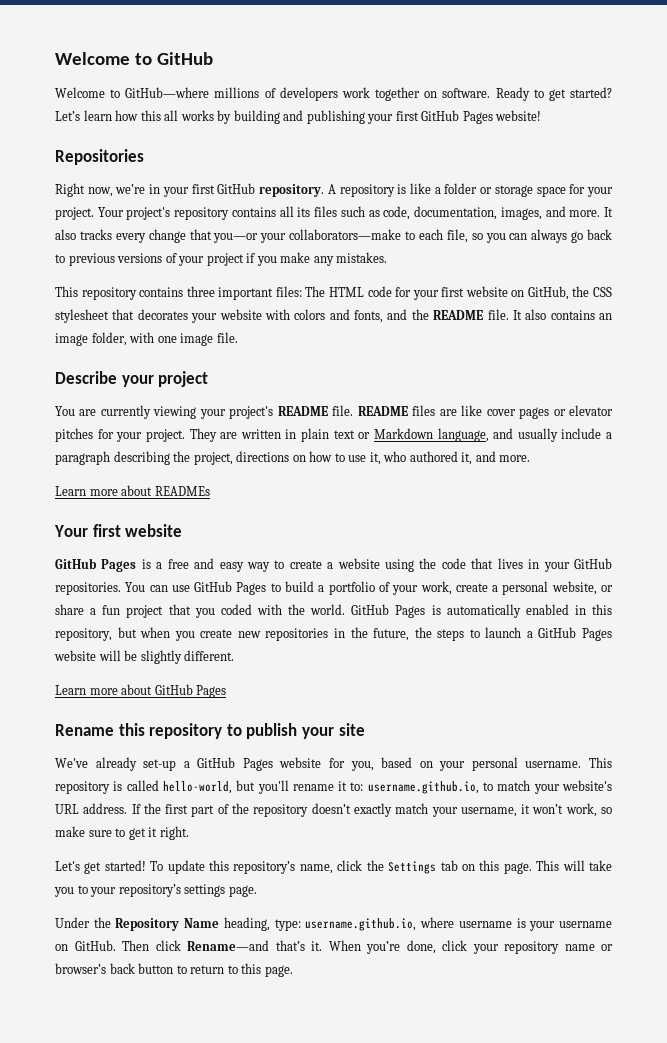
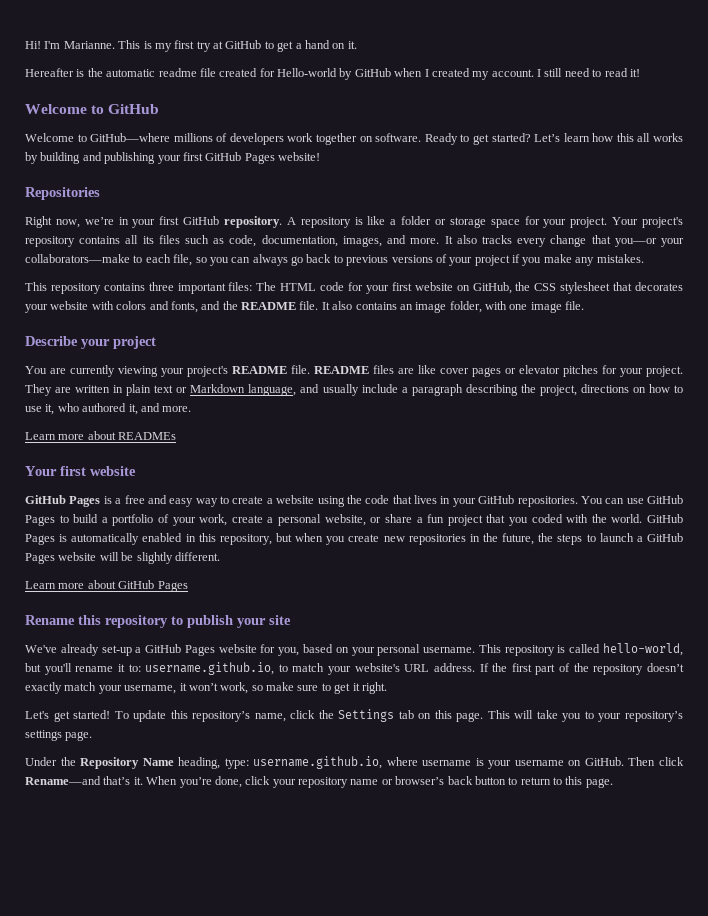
+ Hi! I'm Marianne. This is my first try at GitHub to get a hand on it.
+ Hereafter is the automatic readme file created for Hello-world by GitHub when I created my account. I still need to read it!

